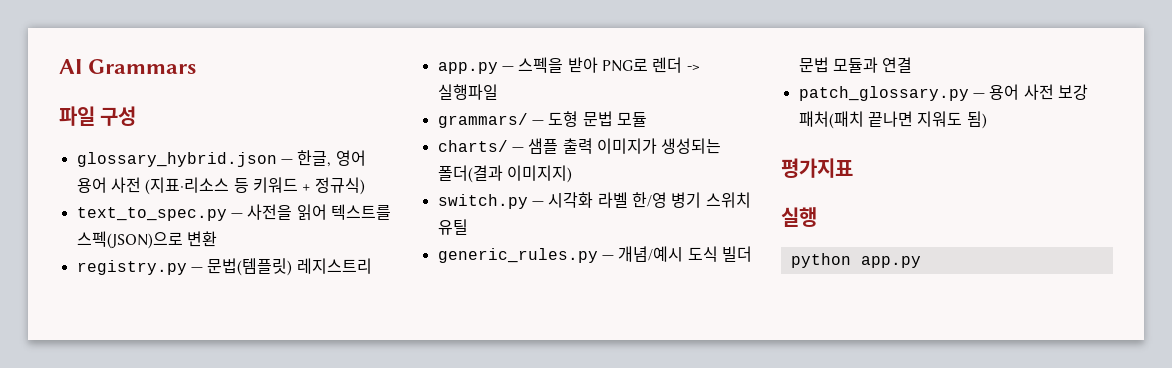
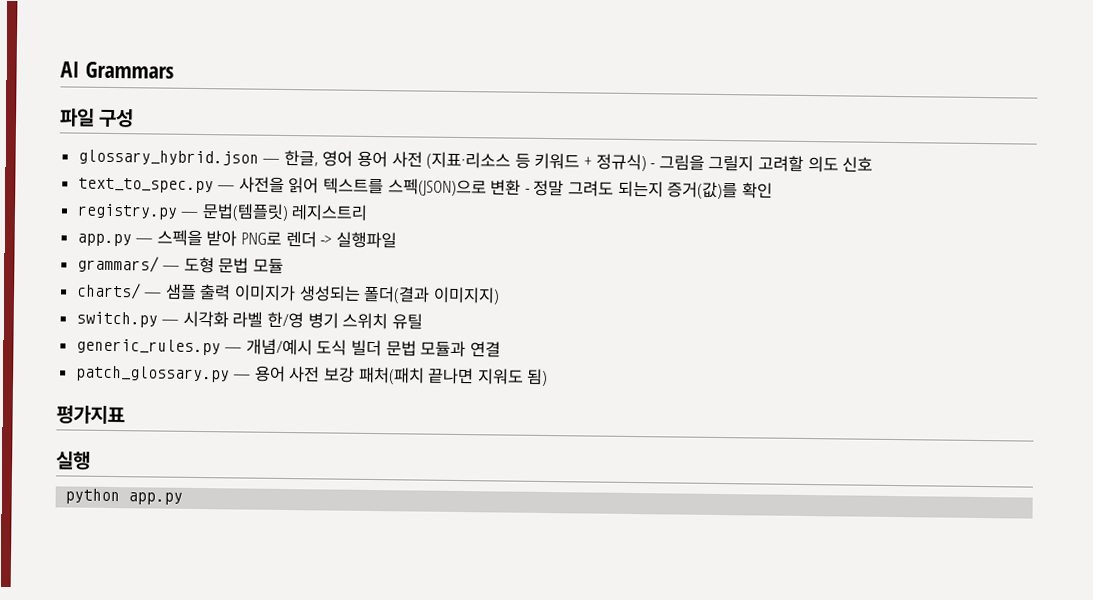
- glossary_hybrid.json — 한글, 영어 용어 사전 (지표·리소스 등 키워드 + 정규식)
+ glossary_hybrid.json — 한글, 영어 용어 사전 (지표·리소스 등 키워드 + 정규식) - 그림을 그릴지 고려할 의도 신호
- text_to_spec.py — 사전을 읽어 텍스트를 스펙(JSON)으로 변환
+ text_to_spec.py — 사전을 읽어 텍스트를 스펙(JSON)으로 변환 - 정말 그려도 되는지 증거(값)를 확인

